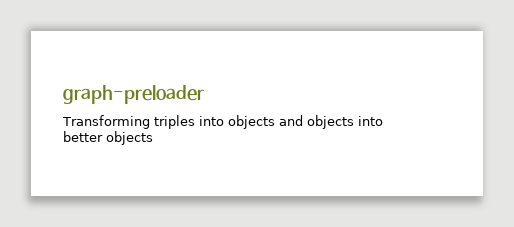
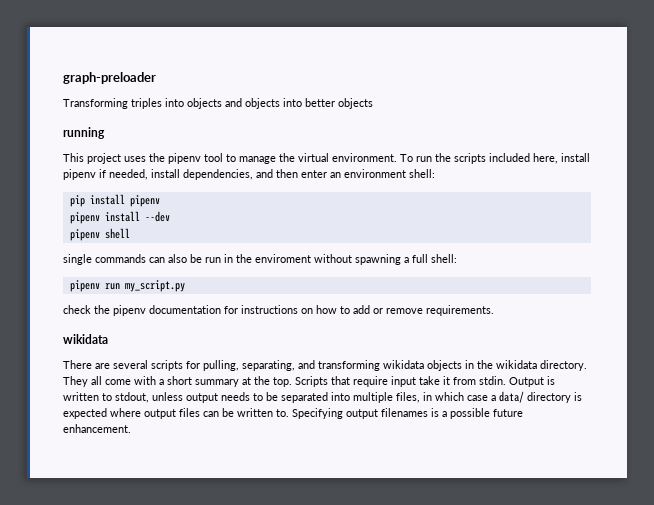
+ running
+ This project uses the pipenv tool to manage the virtual environment. To run the scripts included here, install pipenv if needed, install dependencies, and then enter an environment shell:
+ pip install pipenv
+ pipenv install --dev
+ pipenv shell
+ single commands can also be run in the enviroment without spawning a full shell:
+ pipenv run my_script.py
+ check the pipenv documentation for instructions on how to add or remove requirements.
+ wikidata
+ There are several scripts for pulling, separating, and transforming wikidata objects in the wikidata directory. They all come with a short summary at the top. Scripts that require input take it from stdin. Output is written to stdout, unless output needs to be separated into multiple files, in which case a data/ directory is expected where output files can be written to. Specifying output filenames is a possible future enhancement.

